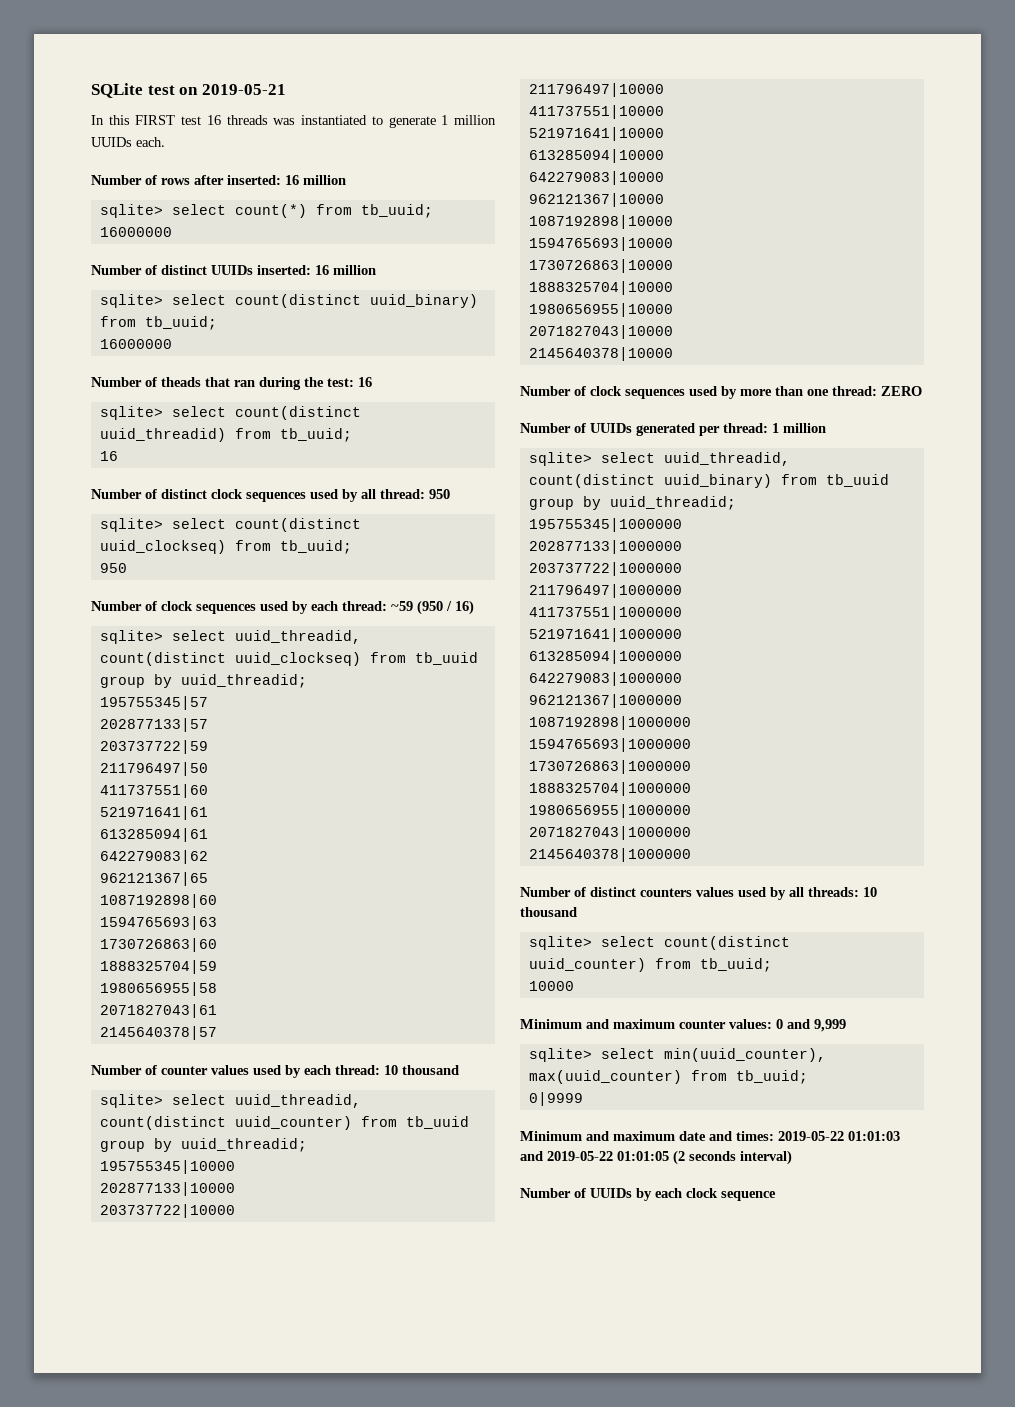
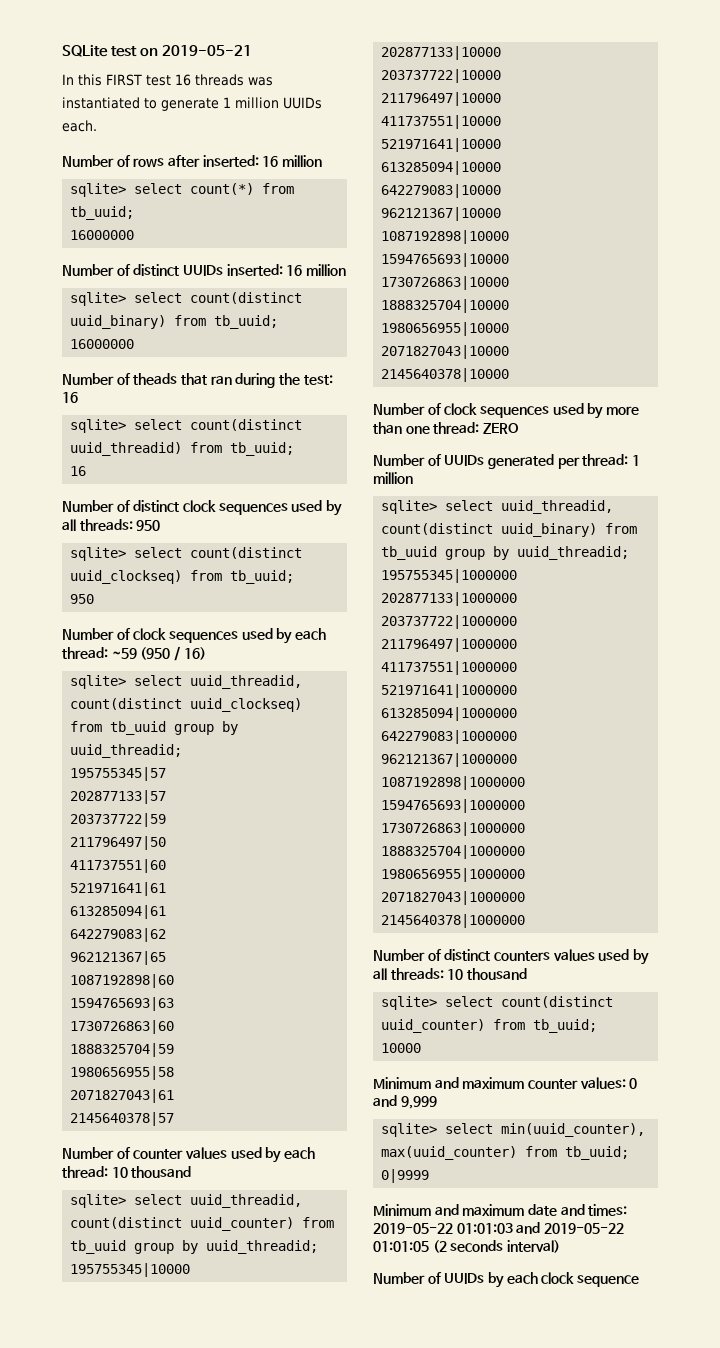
- Number of distinct clock sequences used by all thread: 950
+ Number of distinct clock sequences used by all threads: 950

